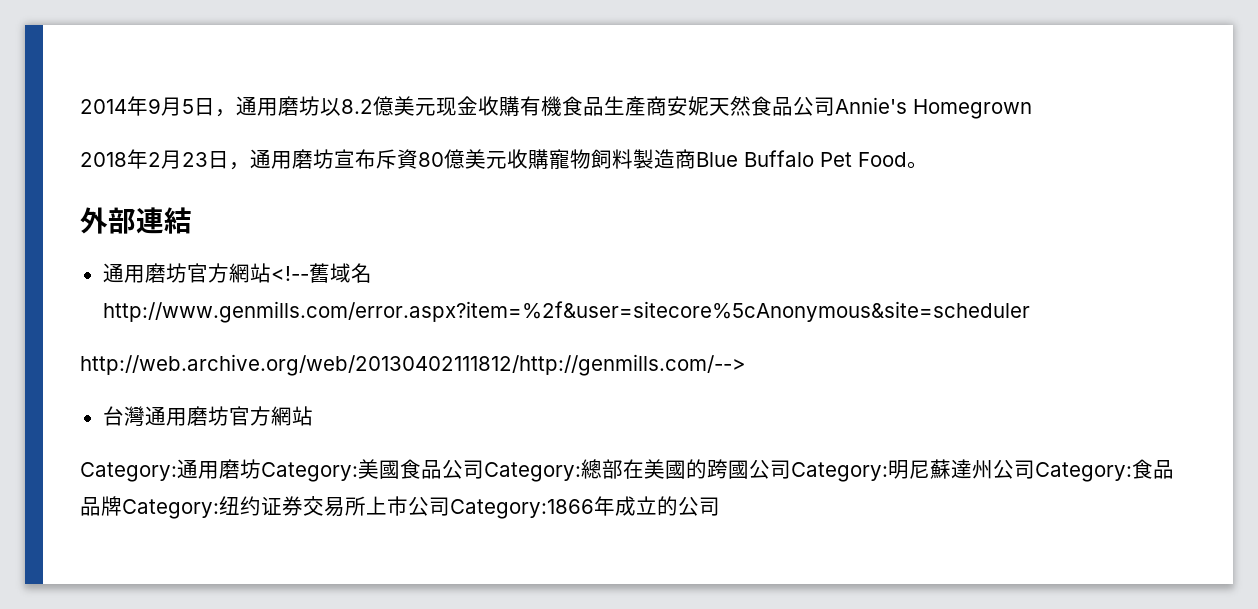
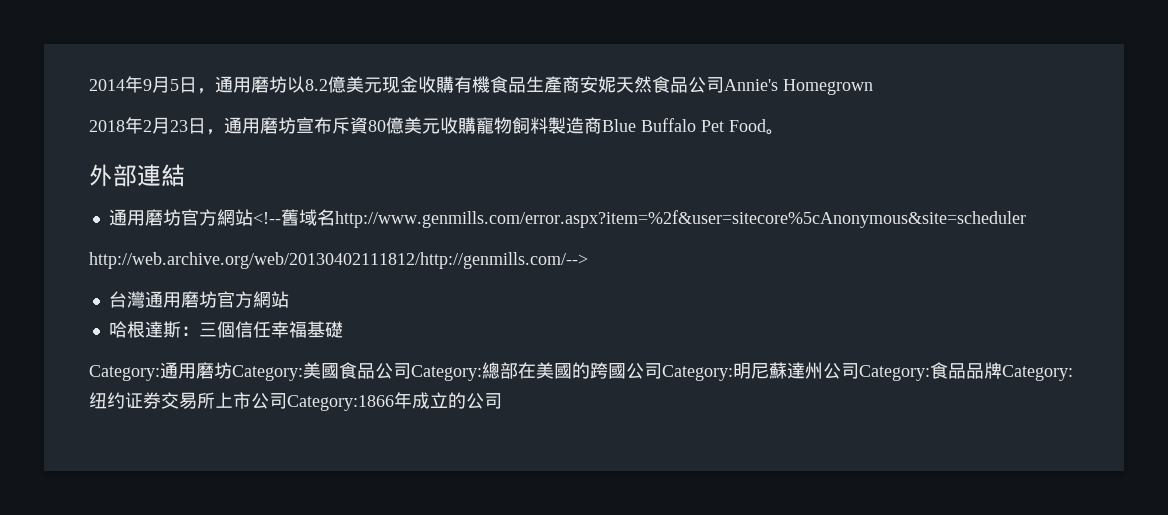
+ 哈根達斯：三個信任幸福基礎

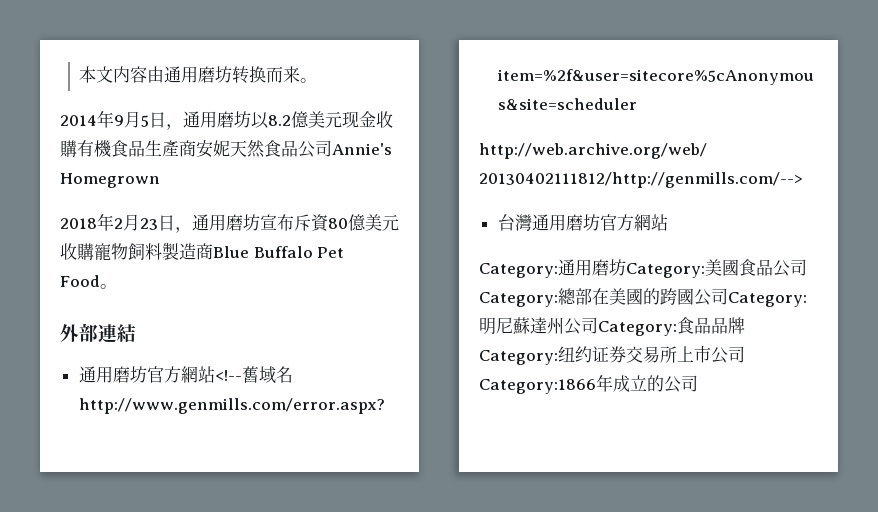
+ 本文内容由通用磨坊转换而来。
- 哈根達斯：三個信任幸福基礎

